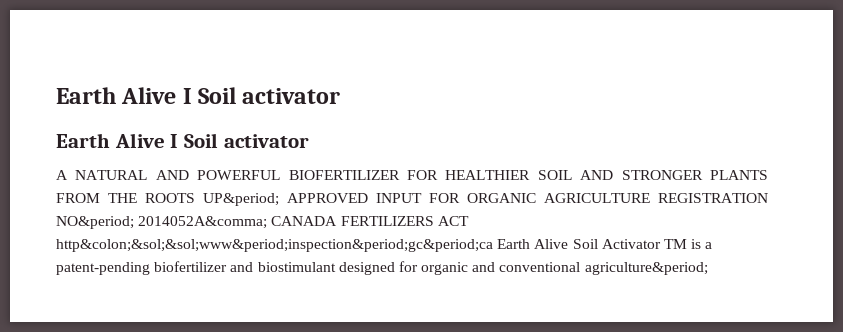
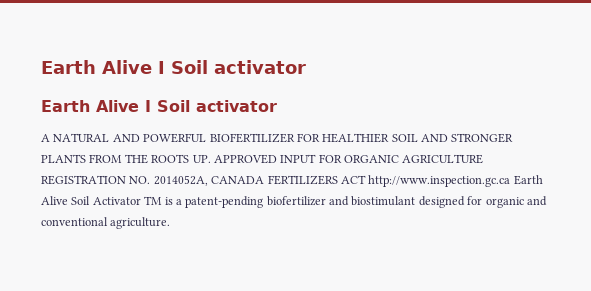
- A NATURAL AND POWERFUL BIOFERTILIZER FOR HEALTHIER SOIL AND STRONGER PLANTS FROM THE ROOTS UP&period; APPROVED INPUT FOR ORGANIC AGRICULTURE REGISTRATION NO&period; 2014052A&comma; CANADA FERTILIZERS ACT http&colon;&sol;&sol;www&period;inspection&period;gc&period;ca Earth Alive Soil Activator TM is a patent-pending biofertilizer and biostimulant designed for organic and conventional agriculture&period;
+ A NATURAL AND POWERFUL BIOFERTILIZER FOR HEALTHIER SOIL AND STRONGER PLANTS FROM THE ROOTS UP. APPROVED INPUT FOR ORGANIC AGRICULTURE REGISTRATION NO. 2014052A, CANADA FERTILIZERS ACT http://www.inspection.gc.ca Earth Alive Soil Activator TM is a patent-pending biofertilizer and biostimulant designed for organic and conventional agriculture.

